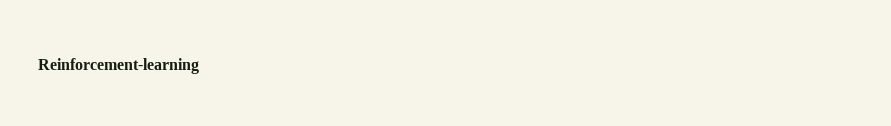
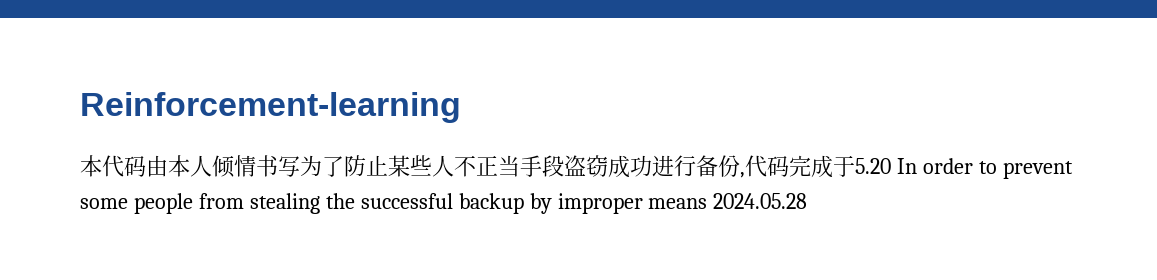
+ 本代码由本人倾情书写为了防止某些人不正当手段盗窃成功进行备份,代码完成于5.20 In order to prevent some people from stealing the successful backup by improper means 2024.05.28

